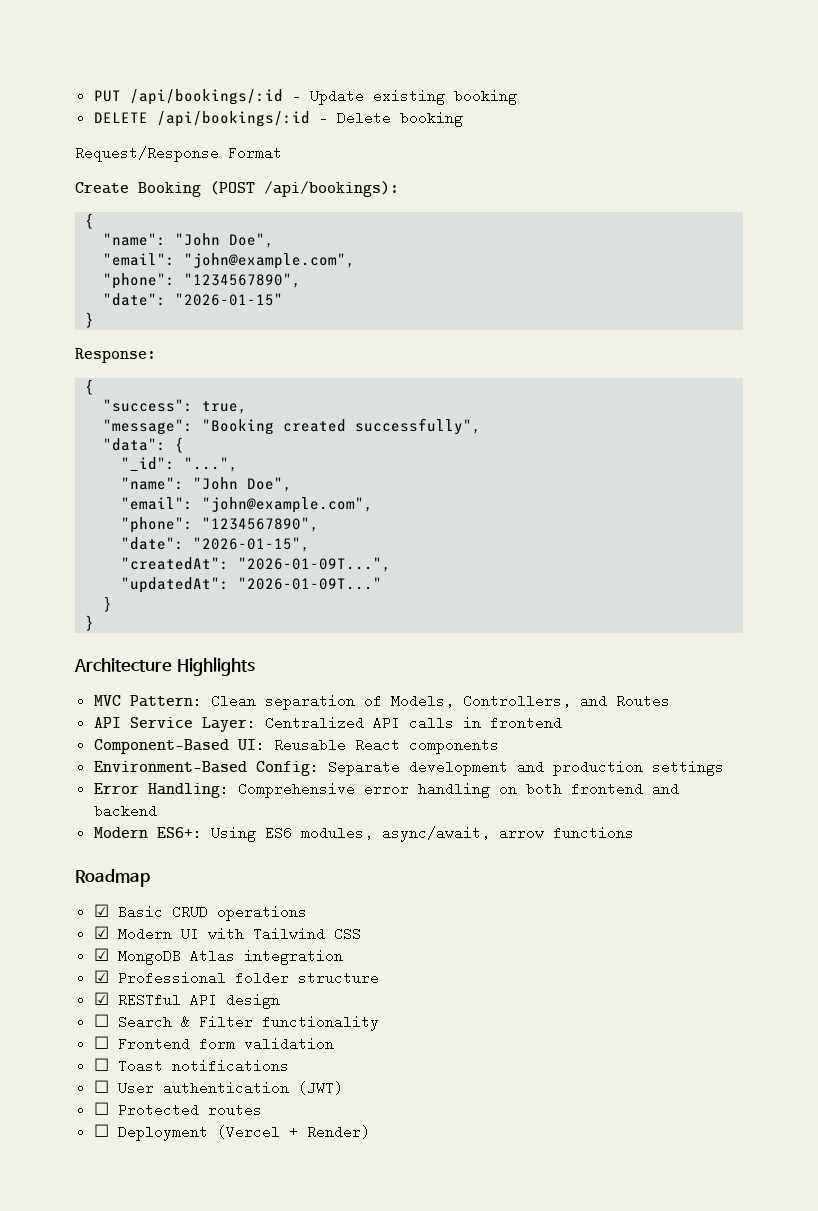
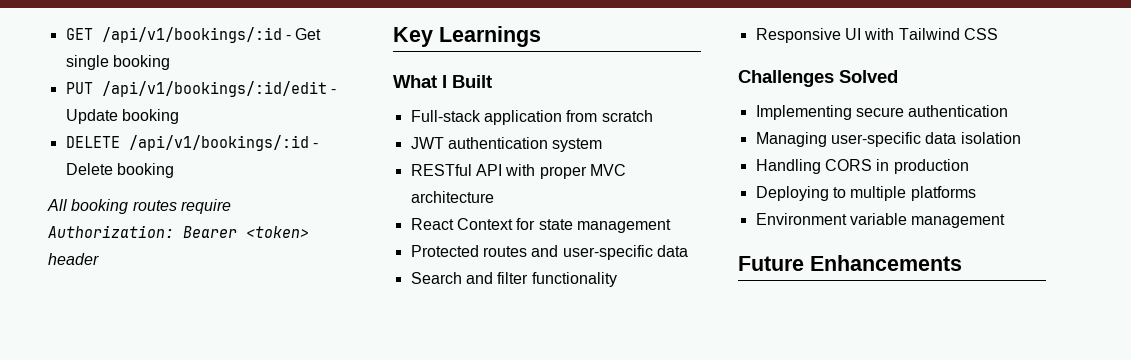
- PUT /api/bookings/:id - Update existing booking
+ GET /api/v1/bookings/:id - Get single booking
+ PUT /api/v1/bookings/:id/edit - Update booking
- DELETE /api/bookings/:id - Delete booking
+ DELETE /api/v1/bookings/:id - Delete booking
- Request/Response Format
- Create Booking (POST /api/bookings):
- {
- "name": "John Doe",
- "email": "john@example.com",
- "phone": "1234567890",
- "date": "2026-01-15"
- }
- Response:
- {
- "success": true,
- "message": "Booking created successfully",
- "data": {
- "_id": "...",
- "name": "John Doe",
- "email": "john@example.com",
- "phone": "1234567890",
- "date": "2026-01-15",
- "createdAt": "2026-01-09T...",
- "updatedAt": "2026-01-09T..."
- }
- }
- Architecture Highlights
- MVC Pattern: Clean separation of Models, Controllers, and Routes
- API Service Layer: Centralized API calls in frontend
- Component-Based UI: Reusable React components
- Environment-Based Config: Separate development and production settings
- Error Handling: Comprehensive error handling on both frontend and backend
- Modern ES6+: Using ES6 modules, async/await, arrow functions
- Roadmap
- ☑ Basic CRUD operations
- ☑ Modern UI with Tailwind CSS
- ☑ MongoDB Atlas integration
- ☑ Professional folder structure
- ☑ RESTful API design
- ☐ Search & Filter functionality
- ☐ Frontend form validation
- ☐ Toast notifications
- ☐ User authentication (JWT)
- ☐ Protected routes
- ☐ Deployment (Vercel + Render)
+ All booking routes require Authorization: Bearer <token> header
+ Key Learnings
+ What I Built
+ Full-stack application from scratch
+ JWT authentication system
+ RESTful API with proper MVC architecture
+ React Context for state management
+ Protected routes and user-specific data
+ Search and filter functionality
+ Responsive UI with Tailwind CSS
+ Challenges Solved
+ Implementing secure authentication
+ Managing user-specific data isolation
+ Handling CORS in production
+ Deploying to multiple platforms
+ Environment variable management
+ Future Enhancements

